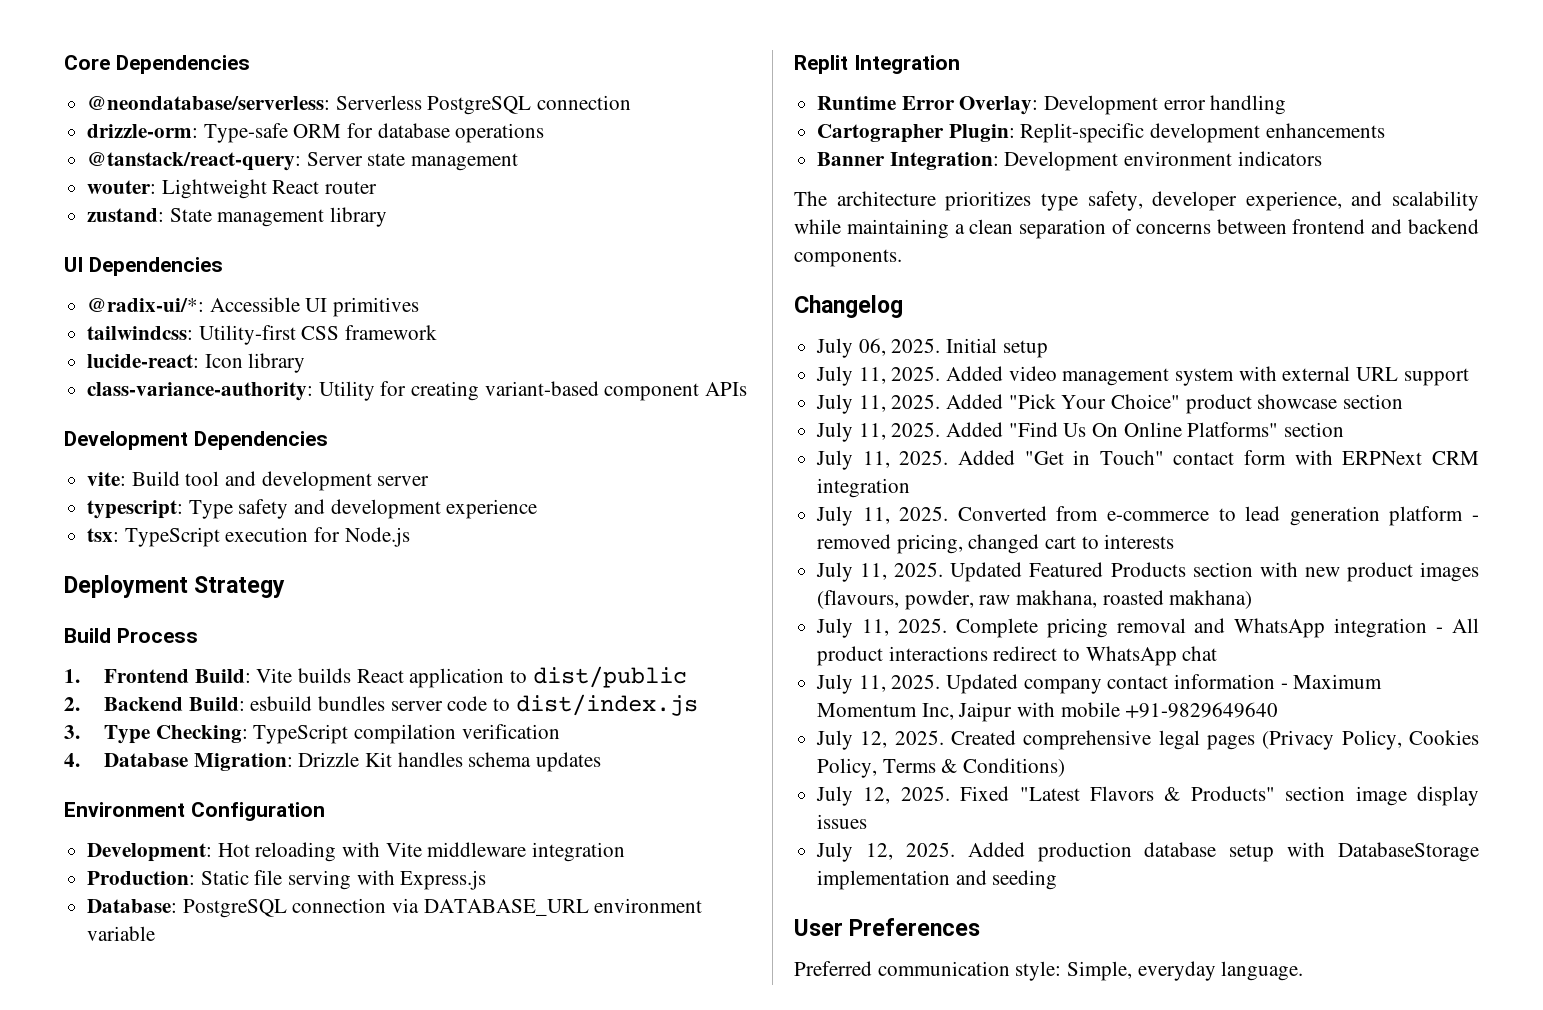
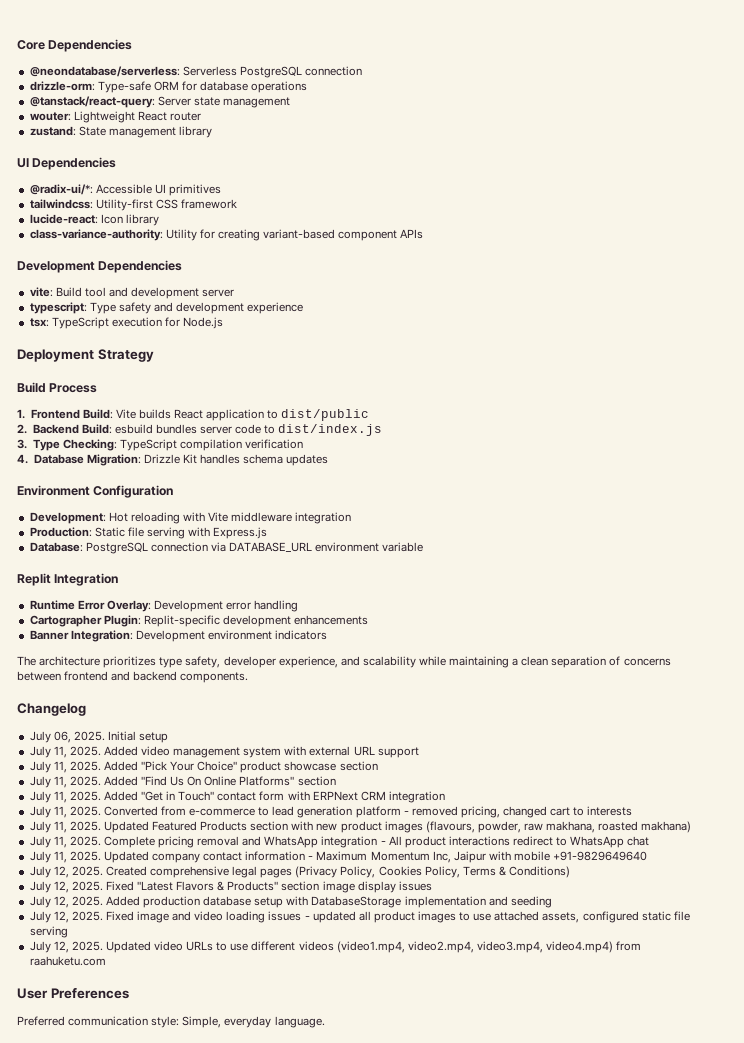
+ July 12, 2025. Fixed image and video loading issues - updated all product images to use attached assets, configured static file serving
+ July 12, 2025. Updated video URLs to use different videos (video1.mp4, video2.mp4, video3.mp4, video4.mp4) from raahuketu.com

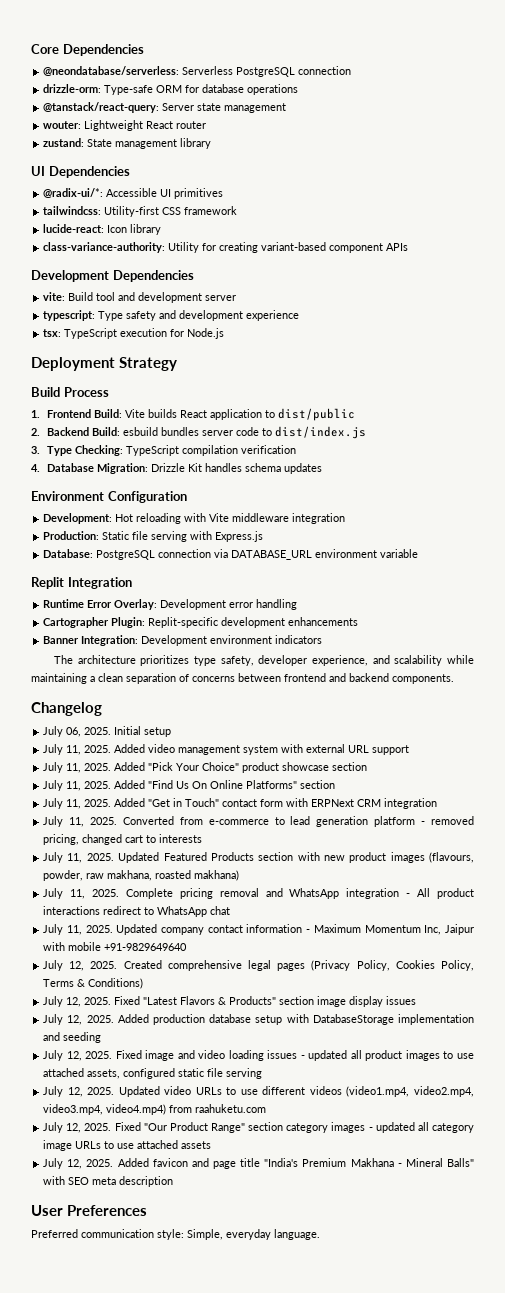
+ July 12, 2025. Fixed "Our Product Range" section category images - updated all category image URLs to use attached assets
+ July 12, 2025. Added favicon and page title "India's Premium Makhana - Mineral Balls" with SEO meta description

